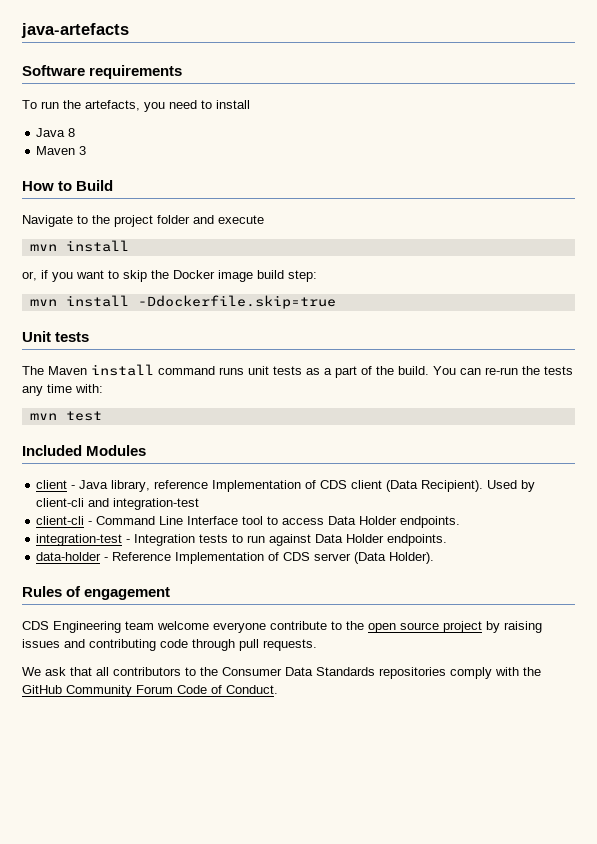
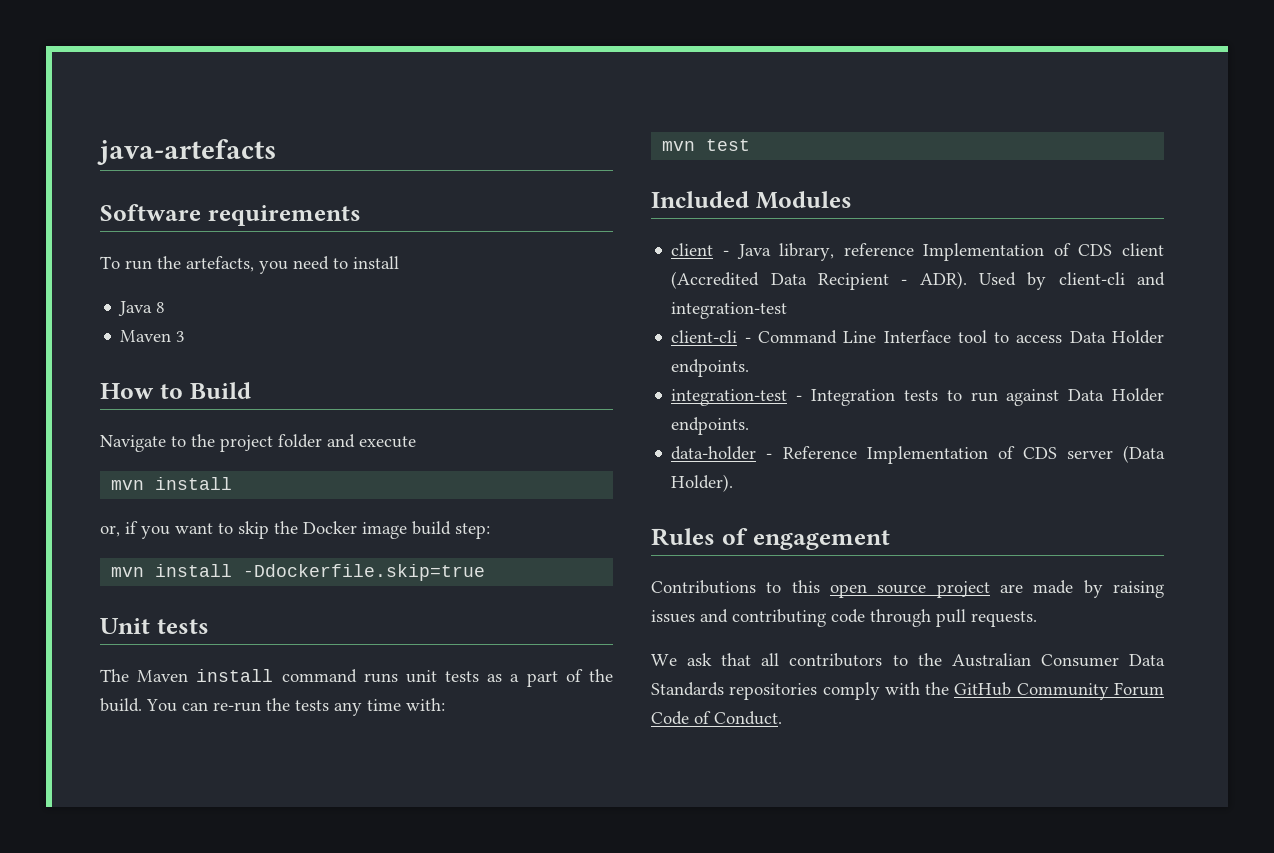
- client - Java library, reference Implementation of CDS client (Data Recipient).
+ client - Java library, reference Implementation of CDS client (Accredited Data Recipient - ADR).
- CDS Engineering team welcome everyone contribute to the open source project by raising issues and contributing code through pull requests.
+ Contributions to this open source project are made by raising issues and contributing code through pull requests.
- We ask that all contributors to the Consumer Data Standards repositories comply with the GitHub Community Forum Code of Conduct.
+ We ask that all contributors to the Australian Consumer Data Standards repositories comply with the GitHub Community Forum Code of Conduct.

